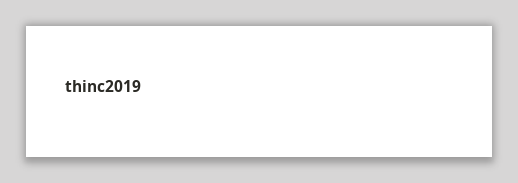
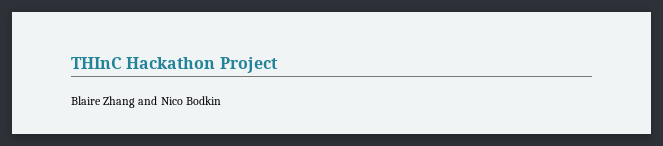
- thinc2019
+ THInC Hackathon Project
+ Blaire Zhang and Nico Bodkin

